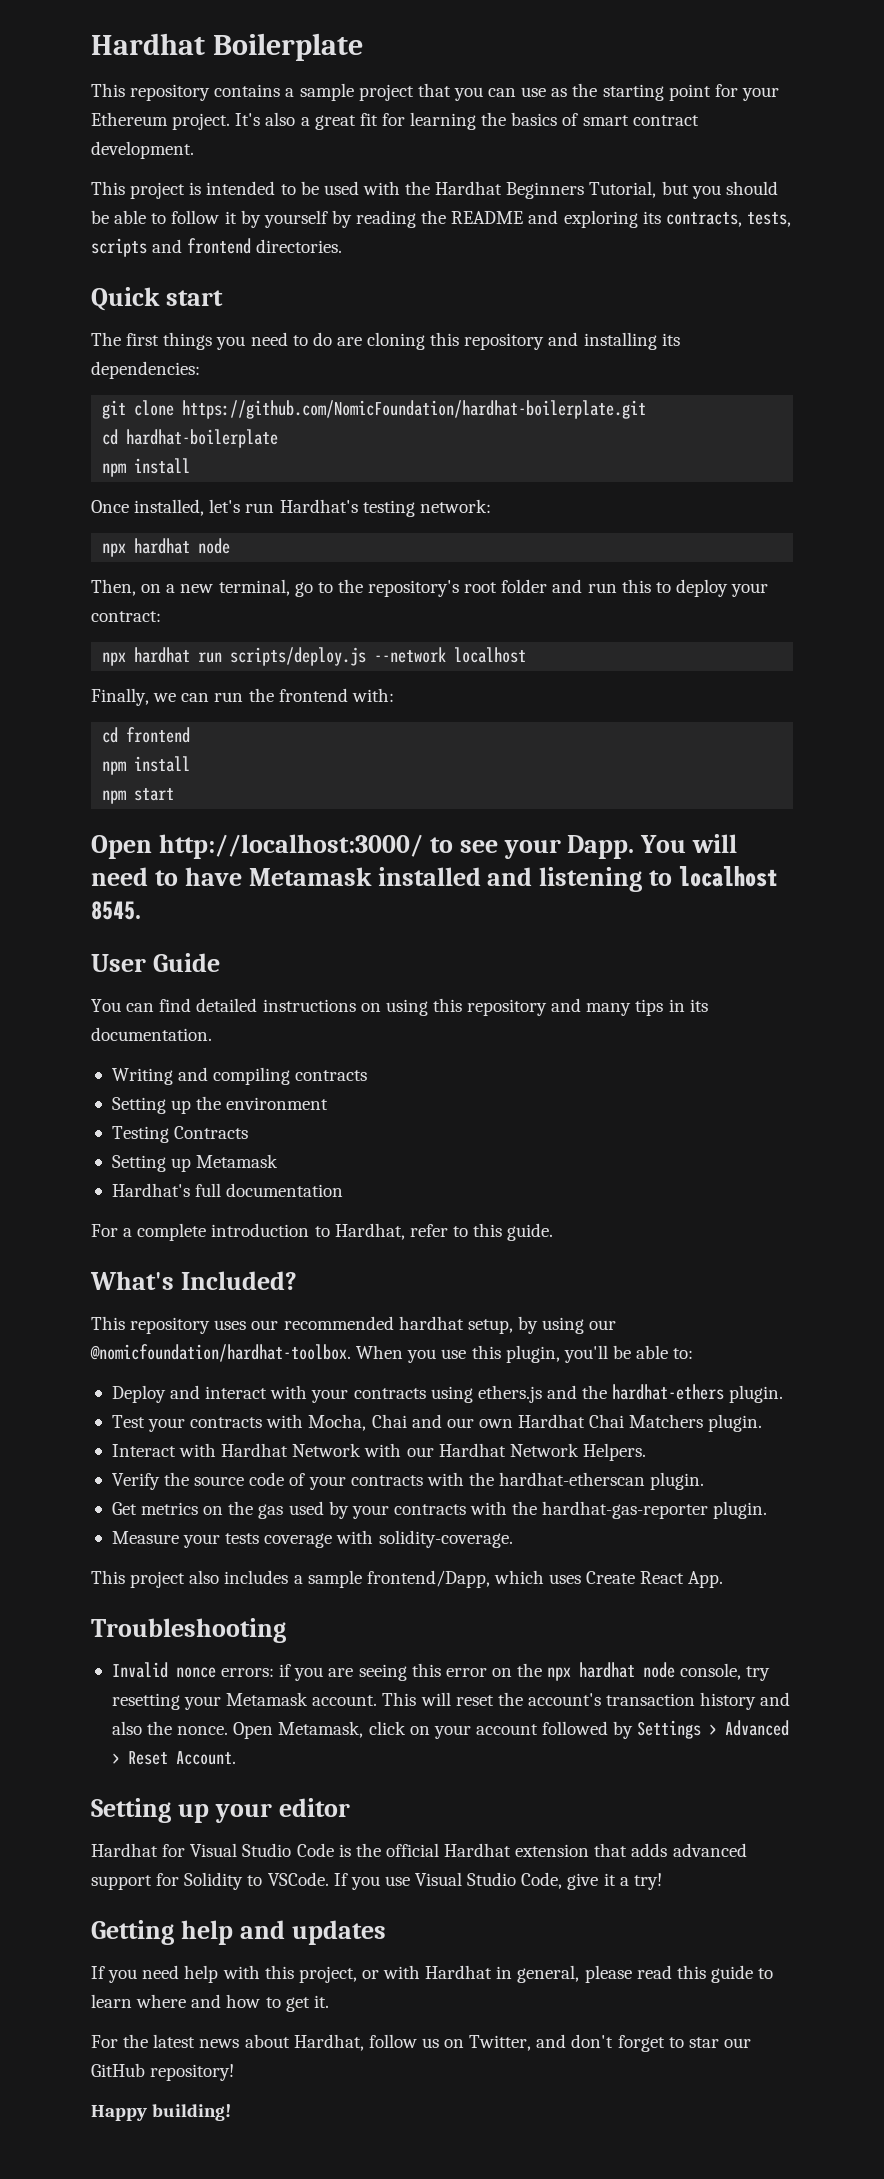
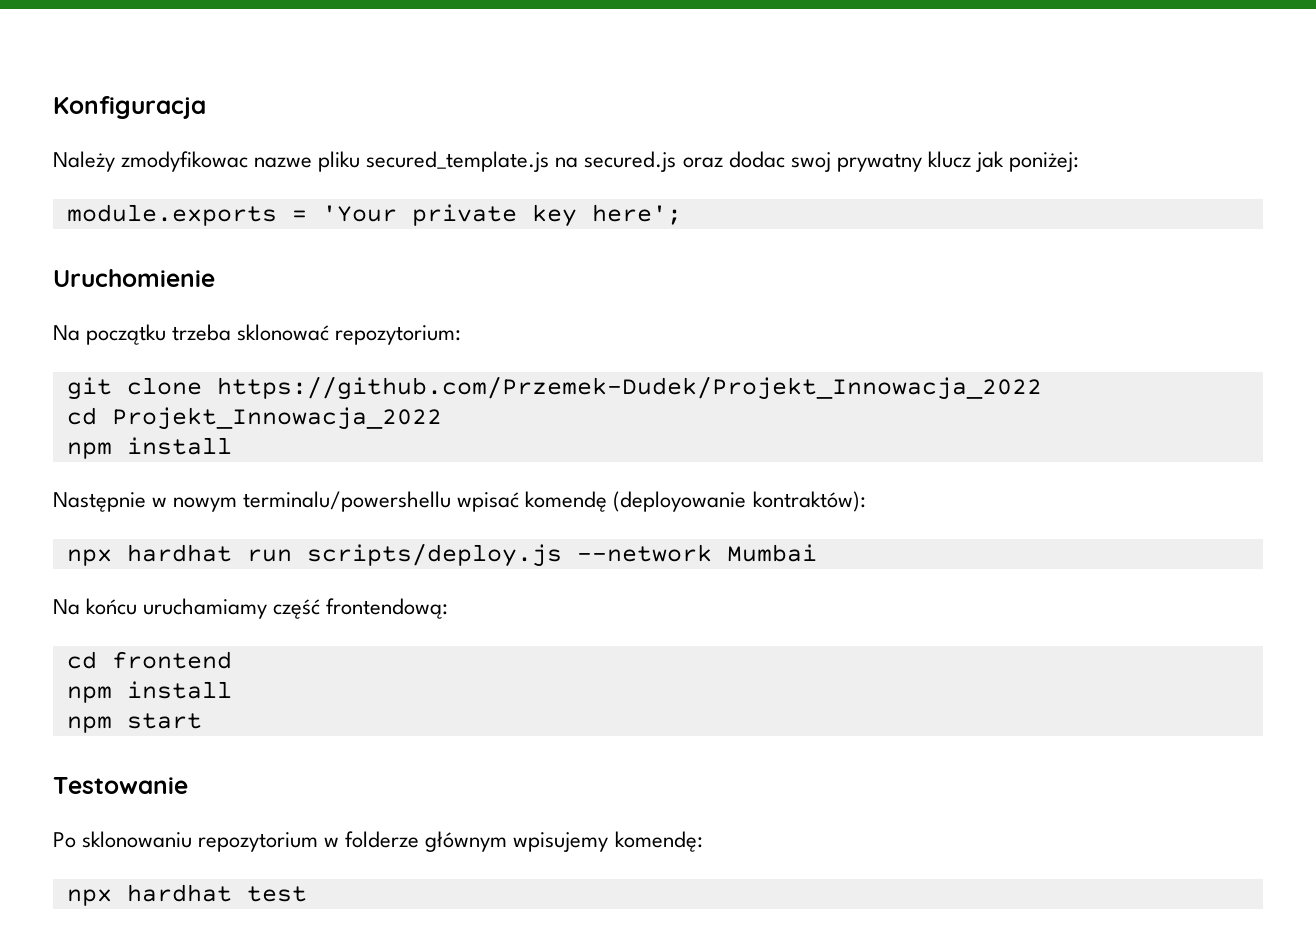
- Hardhat Boilerplate
- This repository contains a sample project that you can use as the starting point for your Ethereum project. It's also a great fit for learning the basics of smart contract development.
- This project is intended to be used with the Hardhat Beginners Tutorial, but you should be able to follow it by yourself by reading the README and exploring its contracts, tests, scripts and frontend directories.
- Quick start
- The first things you need to do are cloning this repository and installing its dependencies:
+ Konfiguracja
+ Należy zmodyfikowac nazwe pliku secured_template.js na secured.js oraz dodac swoj prywatny klucz jak poniżej:
+ module.exports = 'Your private key here';
+ Uruchomienie
+ Na początku trzeba sklonować repozytorium:
- git clone https://github.com/NomicFoundation/hardhat-boilerplate.git
- cd hardhat-boilerplate
+ git clone https://github.com/Przemek-Dudek/Projekt_Innowacja_2022
+ cd Projekt_Innowacja_2022
  npm install
- Once installed, let's run Hardhat's testing network:
- npx hardhat node
- Then, on a new terminal, go to the repository's root folder and run this to deploy your contract:
+ Następnie w nowym terminalu/powershellu wpisać komendę (deployowanie kontraktów):
- npx hardhat run scripts/deploy.js --network localhost
- Finally, we can run the frontend with:
+ npx hardhat run scripts/deploy.js --network Mumbai
+ Na końcu uruchamiamy część frontendową:
- Open http://localhost:3000/ to see your Dapp. You will need to have Metamask installed and listening to localhost 8545.
- User Guide
- You can find detailed instructions on using this repository and many tips in its documentation.
- Writing and compiling contracts
- Setting up the environment
- Testing Contracts
- Setting up Metamask
- Hardhat's full documentation
- For a complete introduction to Hardhat, refer to this guide.
- What's Included?
- This repository uses our recommended hardhat setup, by using our @nomicfoundation/hardhat-toolbox. When you use this plugin, you'll be able to:
- Deploy and interact with your contracts using ethers.js and the hardhat-ethers plugin.
- Test your contracts with Mocha, Chai and our own Hardhat Chai Matchers plugin.
- Interact with Hardhat Network with our Hardhat Network Helpers.
- Verify the source code of your contracts with the hardhat-etherscan plugin.
- Get metrics on the gas used by your contracts with the hardhat-gas-reporter plugin.
- Measure your tests coverage with solidity-coverage.
- This project also includes a sample frontend/Dapp, which uses Create React App.
- Troubleshooting
- Invalid nonce errors: if you are seeing this error on the npx hardhat node console, try resetting your Metamask account. This will reset the account's transaction history and also the nonce. Open Metamask, click on your account followed by Settings > Advanced > Reset Account.
- Setting up your editor
- Hardhat for Visual Studio Code is the official Hardhat extension that adds advanced support for Solidity to VSCode. If you use Visual Studio Code, give it a try!
- Getting help and updates
- If you need help with this project, or with Hardhat in general, please read this guide to learn where and how to get it.
- For the latest news about Hardhat, follow us on Twitter, and don't forget to star our GitHub repository!
- Happy building!
+ Testowanie
+ Po sklonowaniu repozytorium w folderze głównym wpisujemy komendę:
+ npx hardhat test

